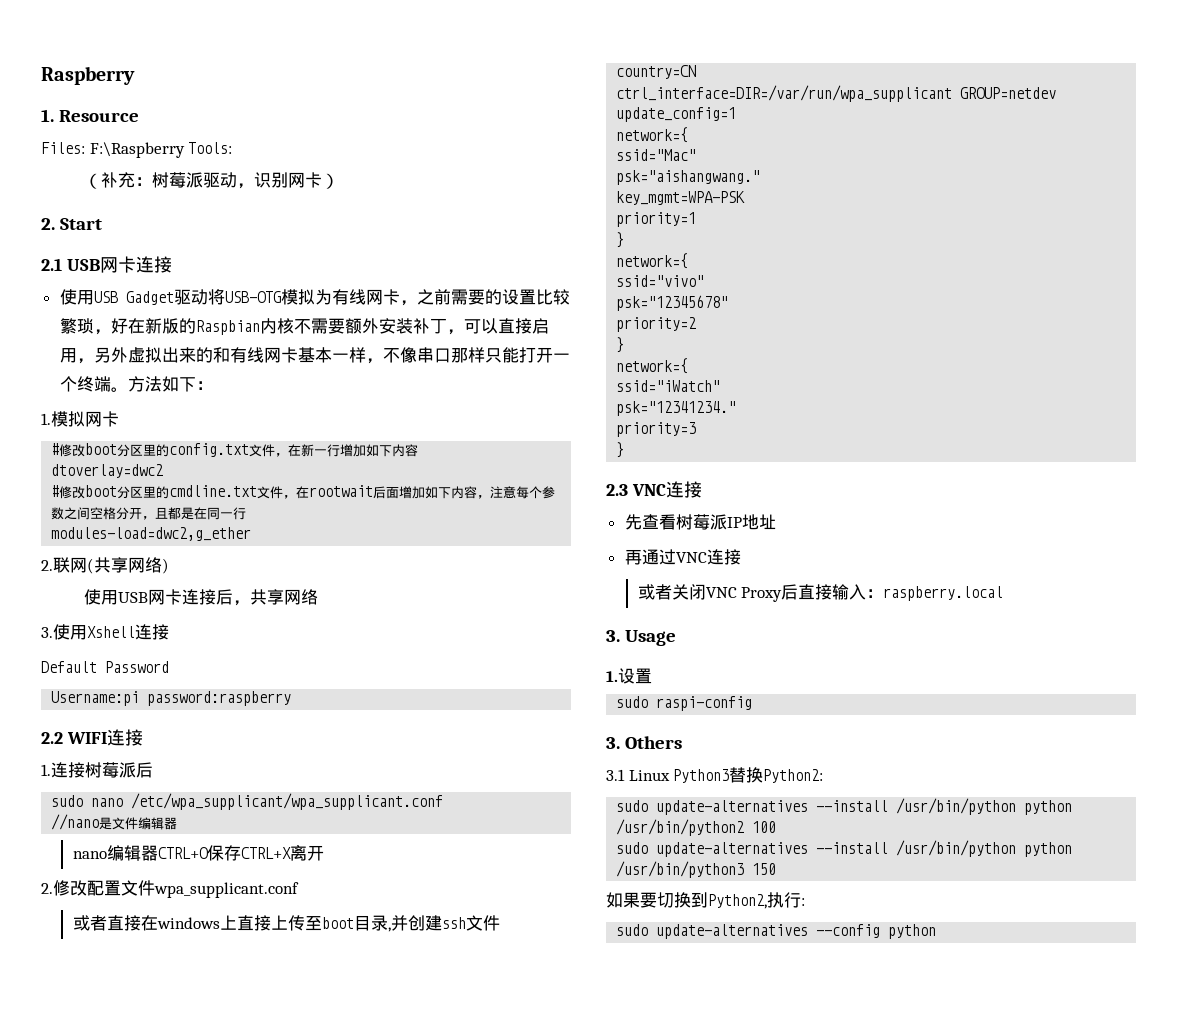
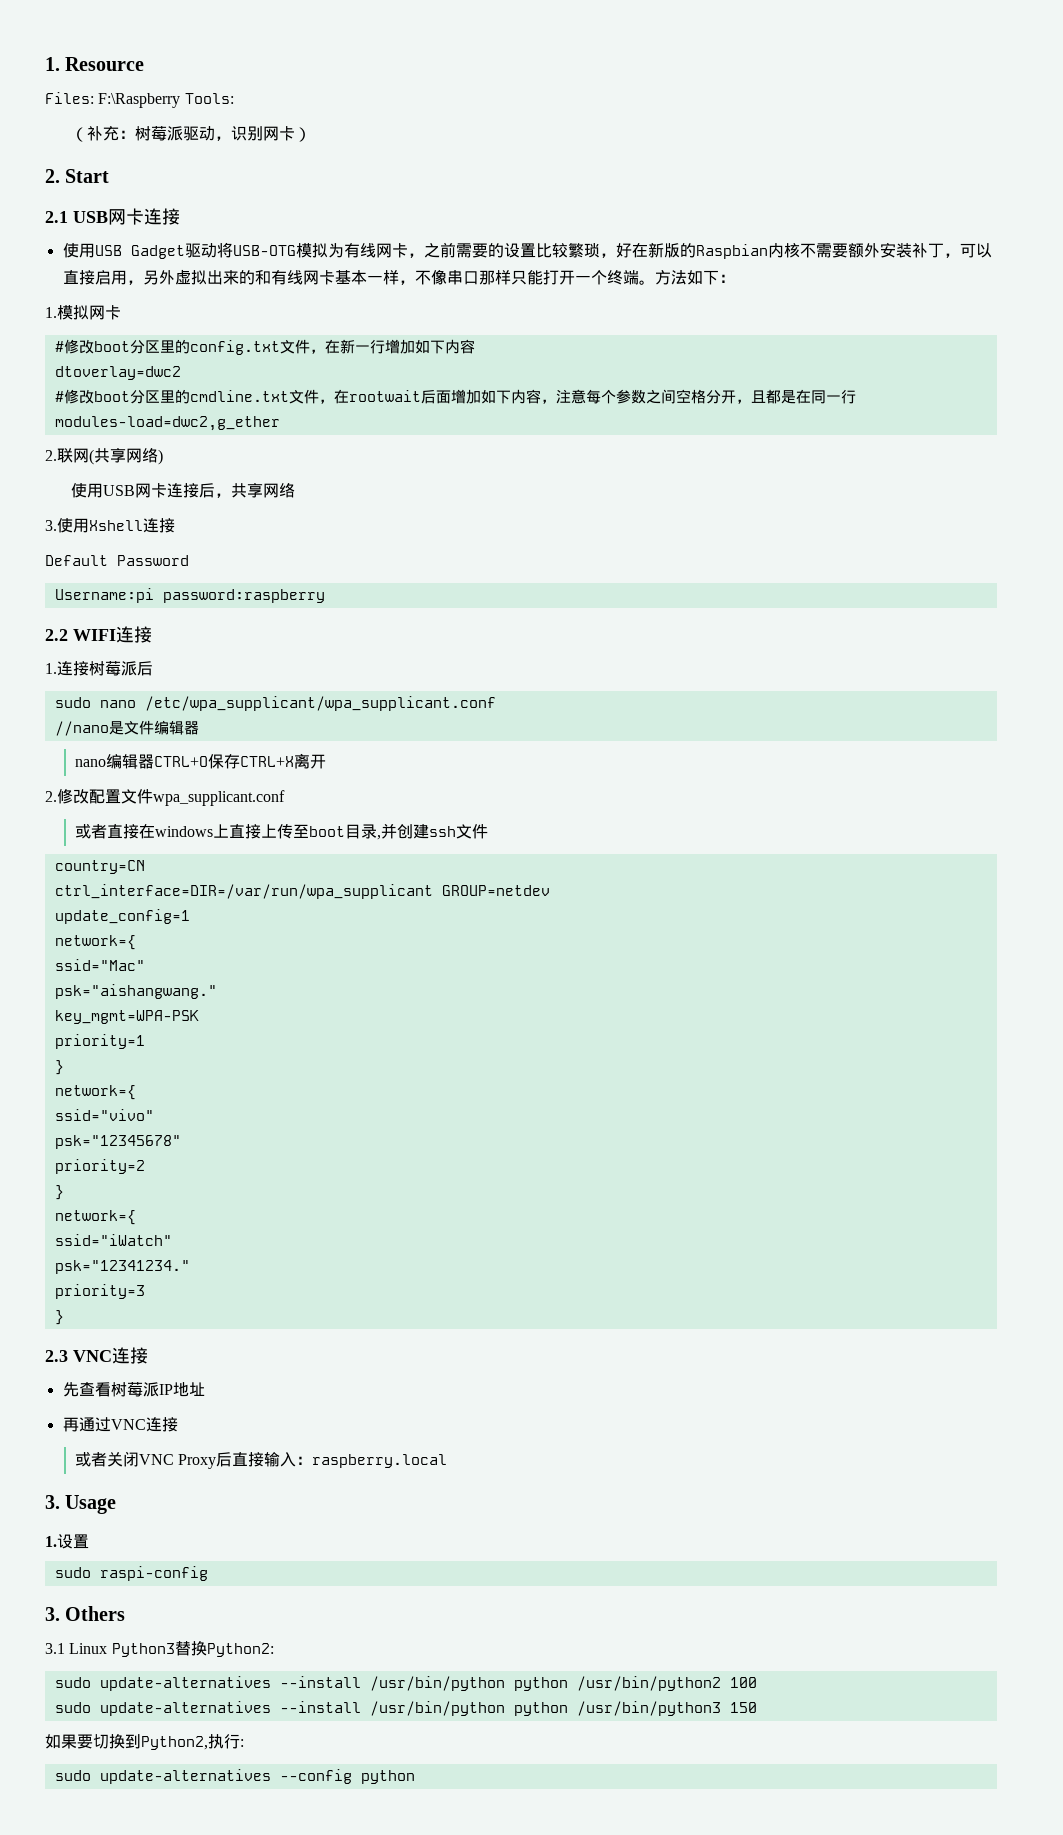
- Raspberry

